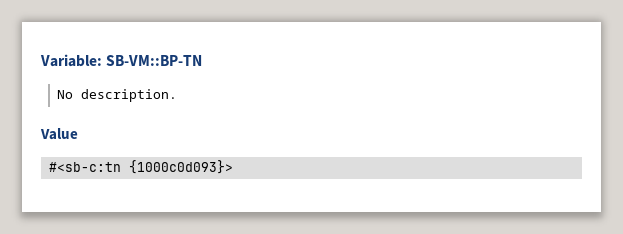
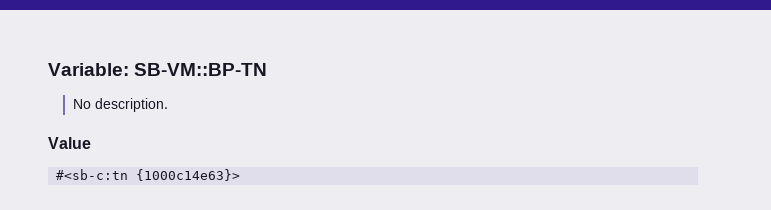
- #<sb-c:tn {1000c0d093}>
+ #<sb-c:tn {1000c14e63}>

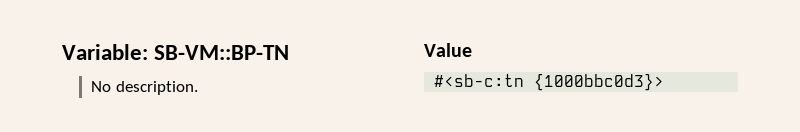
- #<sb-c:tn {1000c14e63}>
+ #<sb-c:tn {1000bbc0d3}>

